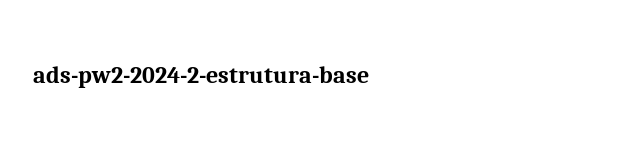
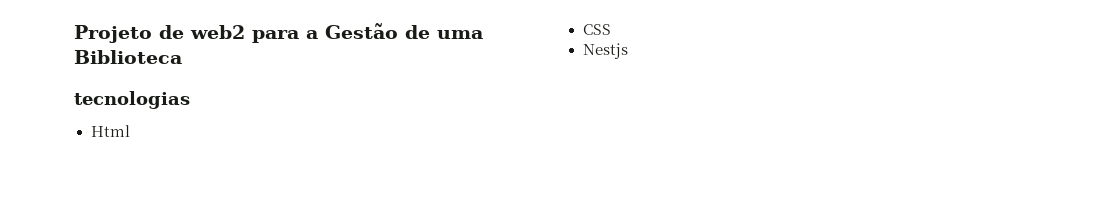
- ads-pw2-2024-2-estrutura-base
+ Projeto de web2 para a Gestão de uma Biblioteca
+ tecnologias
+ Html
+ CSS
+ Nestjs

